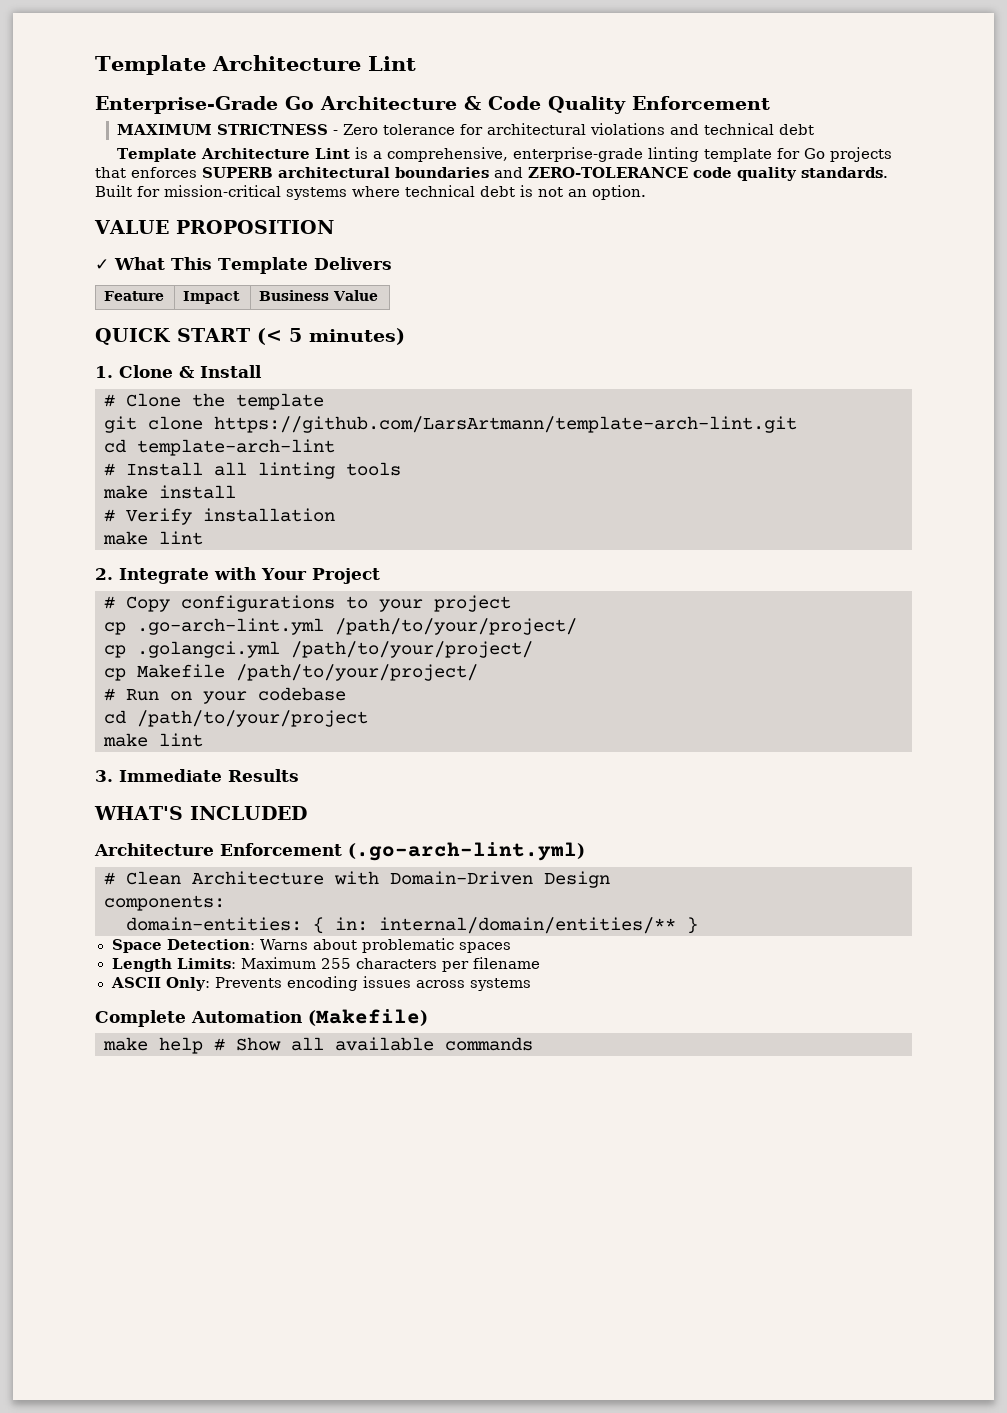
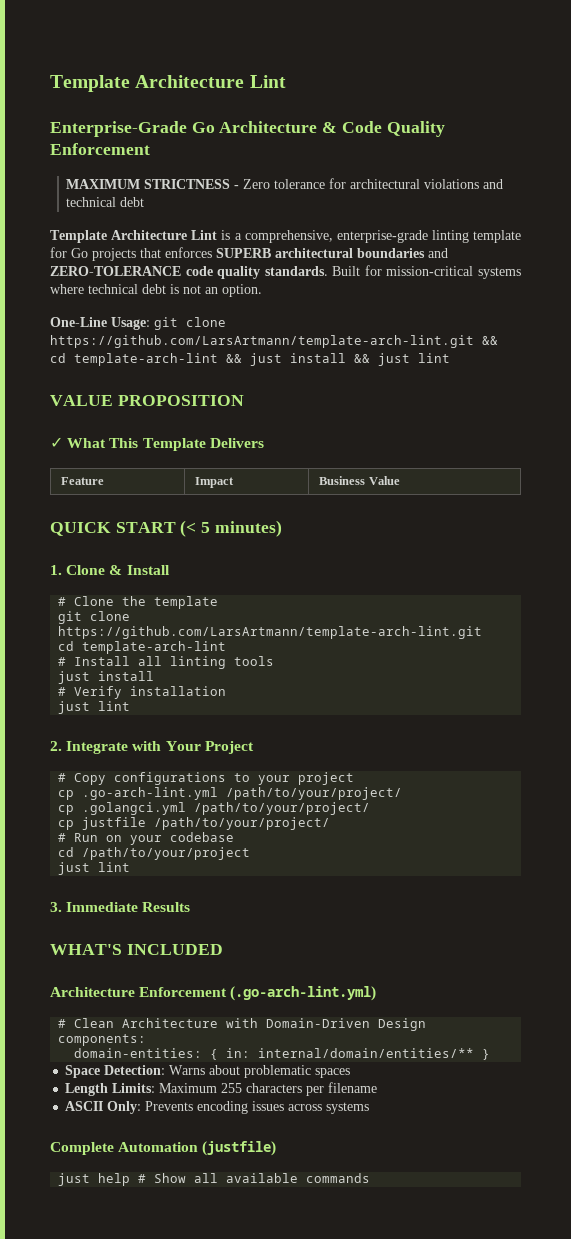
+ One-Line Usage: git clone https://github.com/LarsArtmann/template-arch-lint.git && cd template-arch-lint && just install && just lint
  # Install all linting tools
- make install
+ just install
  # Verify installation
- make lint
+ just lint
- cp Makefile /path/to/your/project/
+ cp justfile /path/to/your/project/
  cd /path/to/your/project
- make lint
+ just lint
- Complete Automation (Makefile)
- make help # Show all available commands
+ Complete Automation (justfile)
+ just help # Show all available commands

